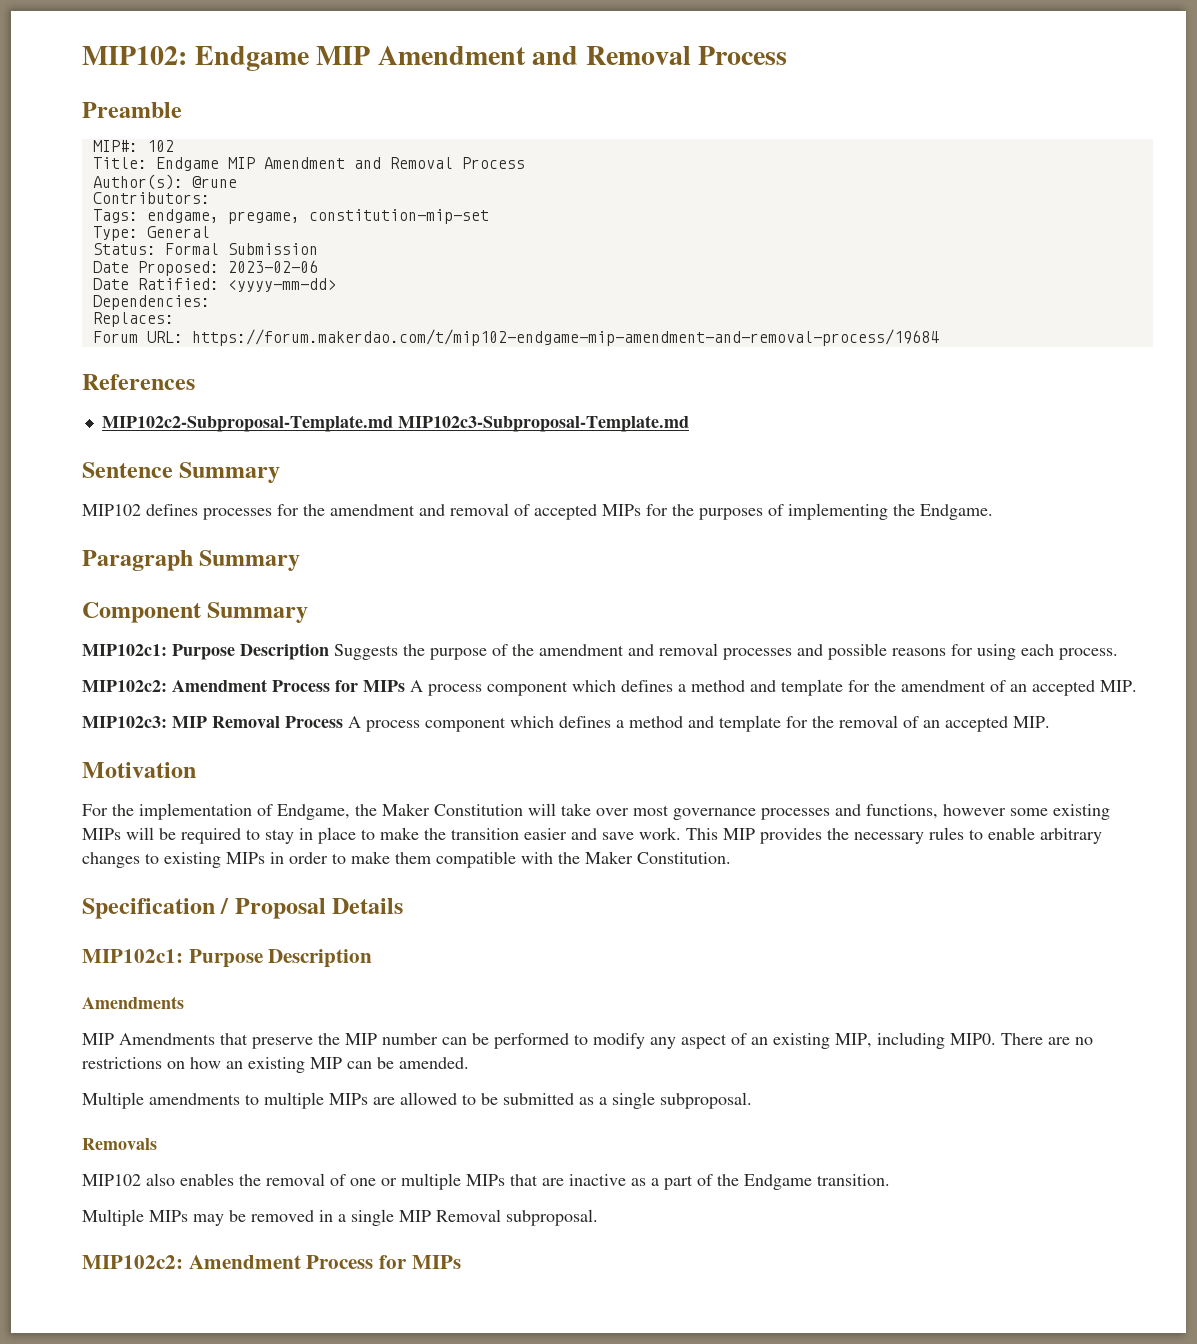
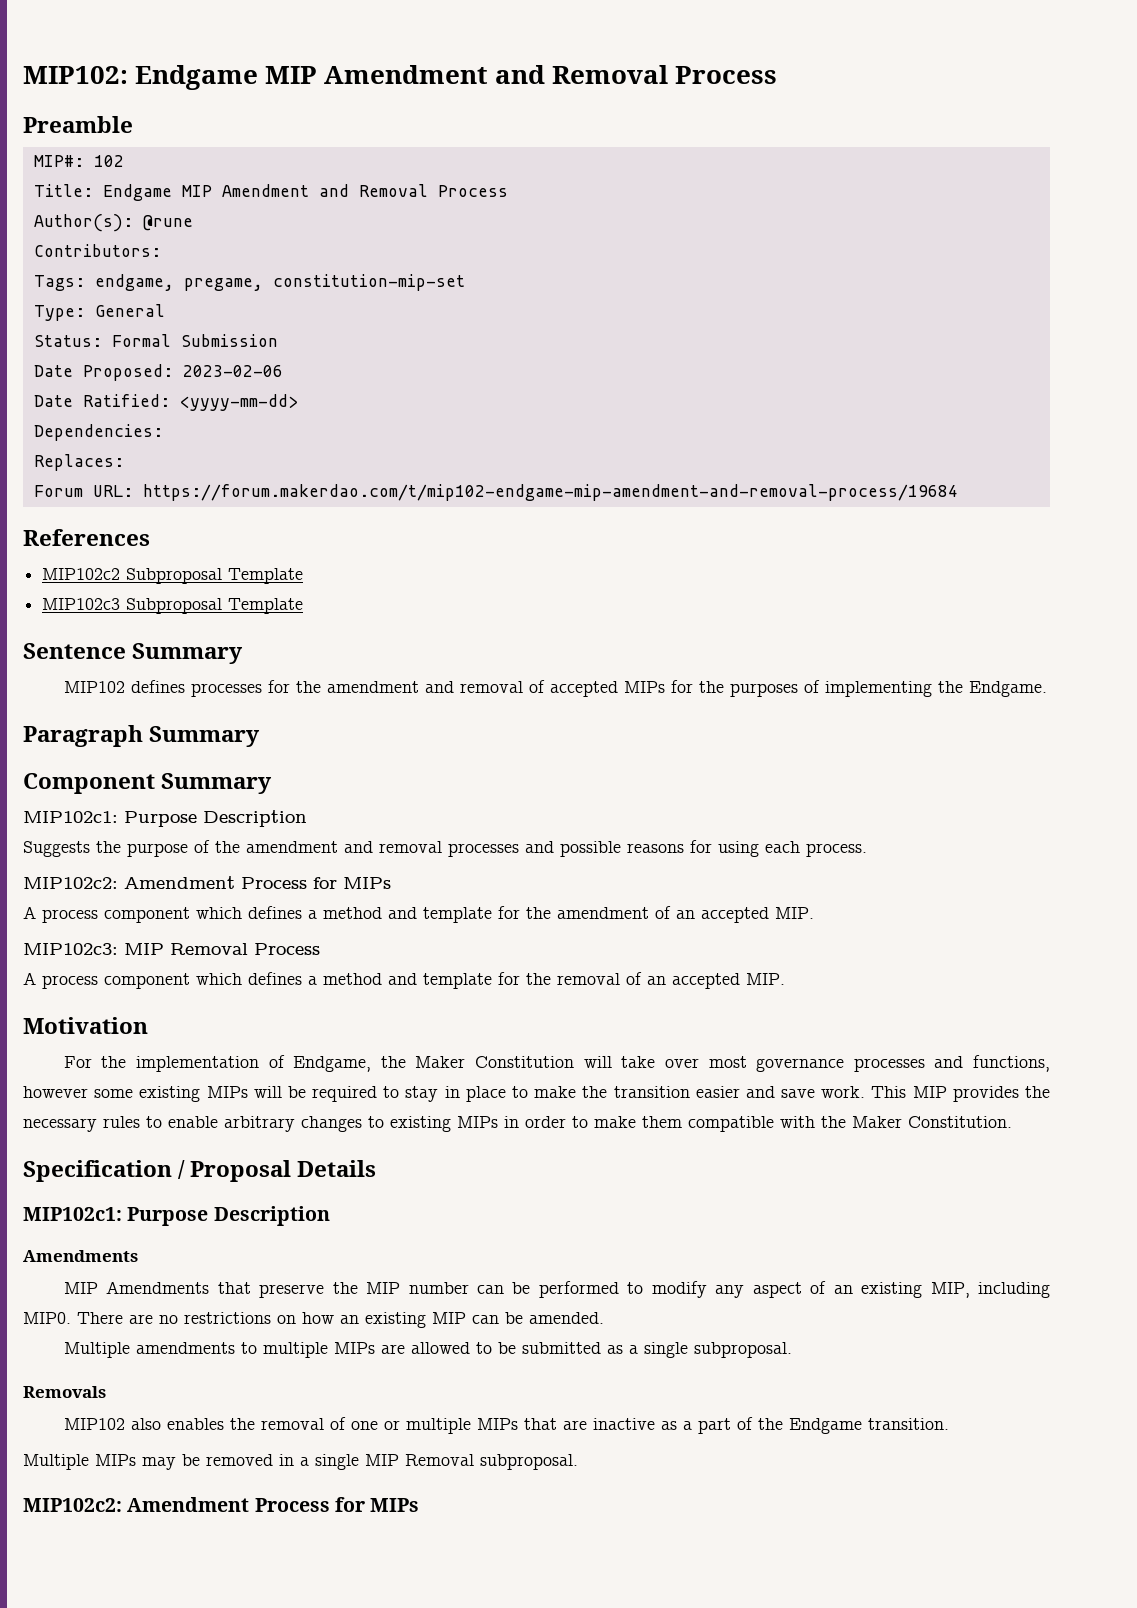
- MIP102c2-Subproposal-Template.md MIP102c3-Subproposal-Template.md
+ MIP102c2 Subproposal Template
+ MIP102c3 Subproposal Template
  Component Summary
- MIP102c1: Purpose Description Suggests the purpose of the amendment and removal processes and possible reasons for using each process.
- MIP102c2: Amendment Process for MIPs A process component which defines a method and template for the amendment of an accepted MIP.
+ MIP102c1: Purpose Description
+ Suggests the purpose of the amendment and removal processes and possible reasons for using each process.
+ MIP102c2: Amendment Process for MIPs
+ A process component which defines a method and template for the amendment of an accepted MIP.
- MIP102c3: MIP Removal Process A process component which defines a method and template for the removal of an accepted MIP.
+ MIP102c3: MIP Removal Process
+ A process component which defines a method and template for the removal of an accepted MIP.

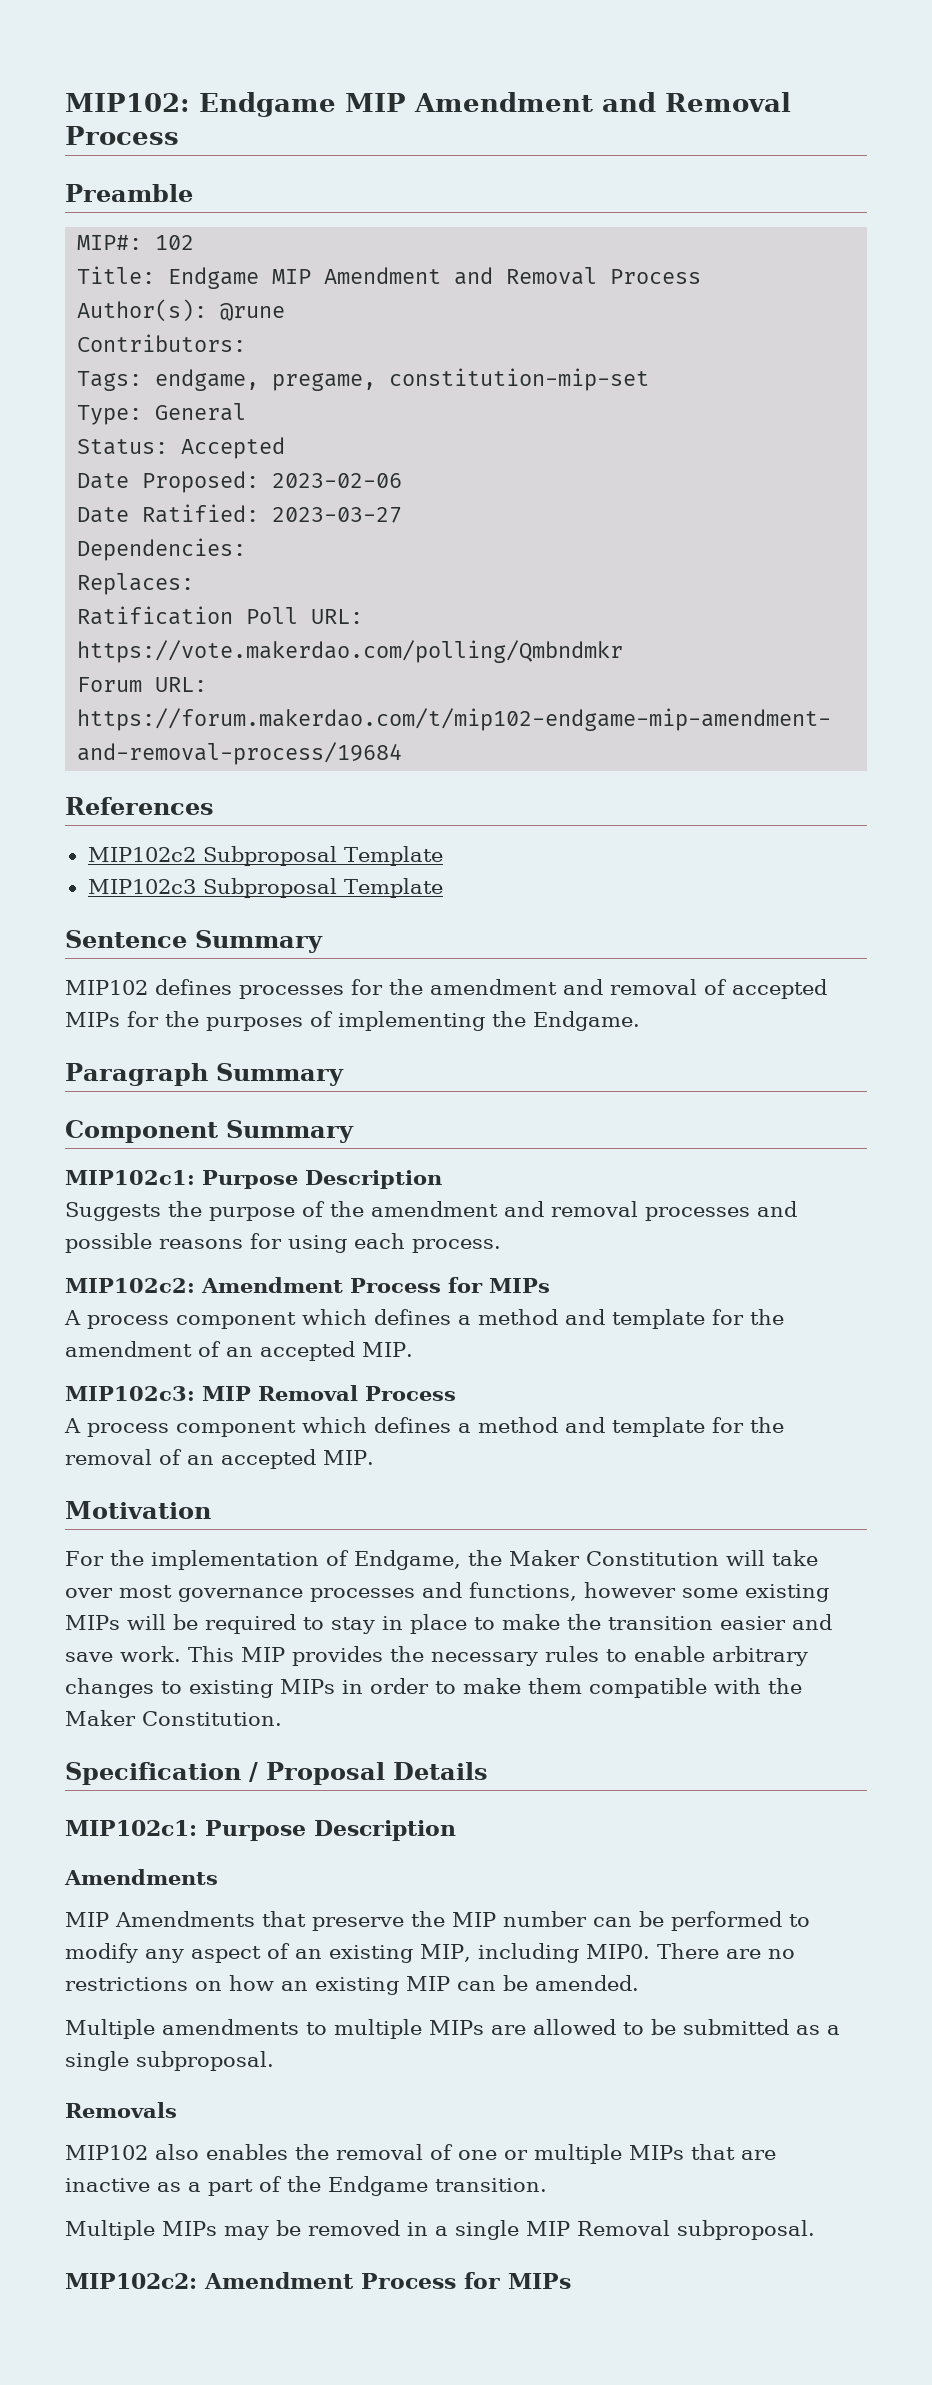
- Status: Formal Submission
+ Status: Accepted
- Date Ratified: <yyyy-mm-dd>
+ Date Ratified: 2023-03-27
+ Ratification Poll URL: https://vote.makerdao.com/polling/Qmbndmkr

